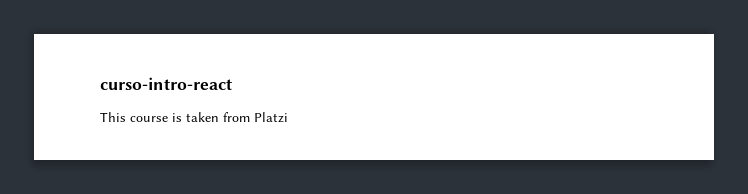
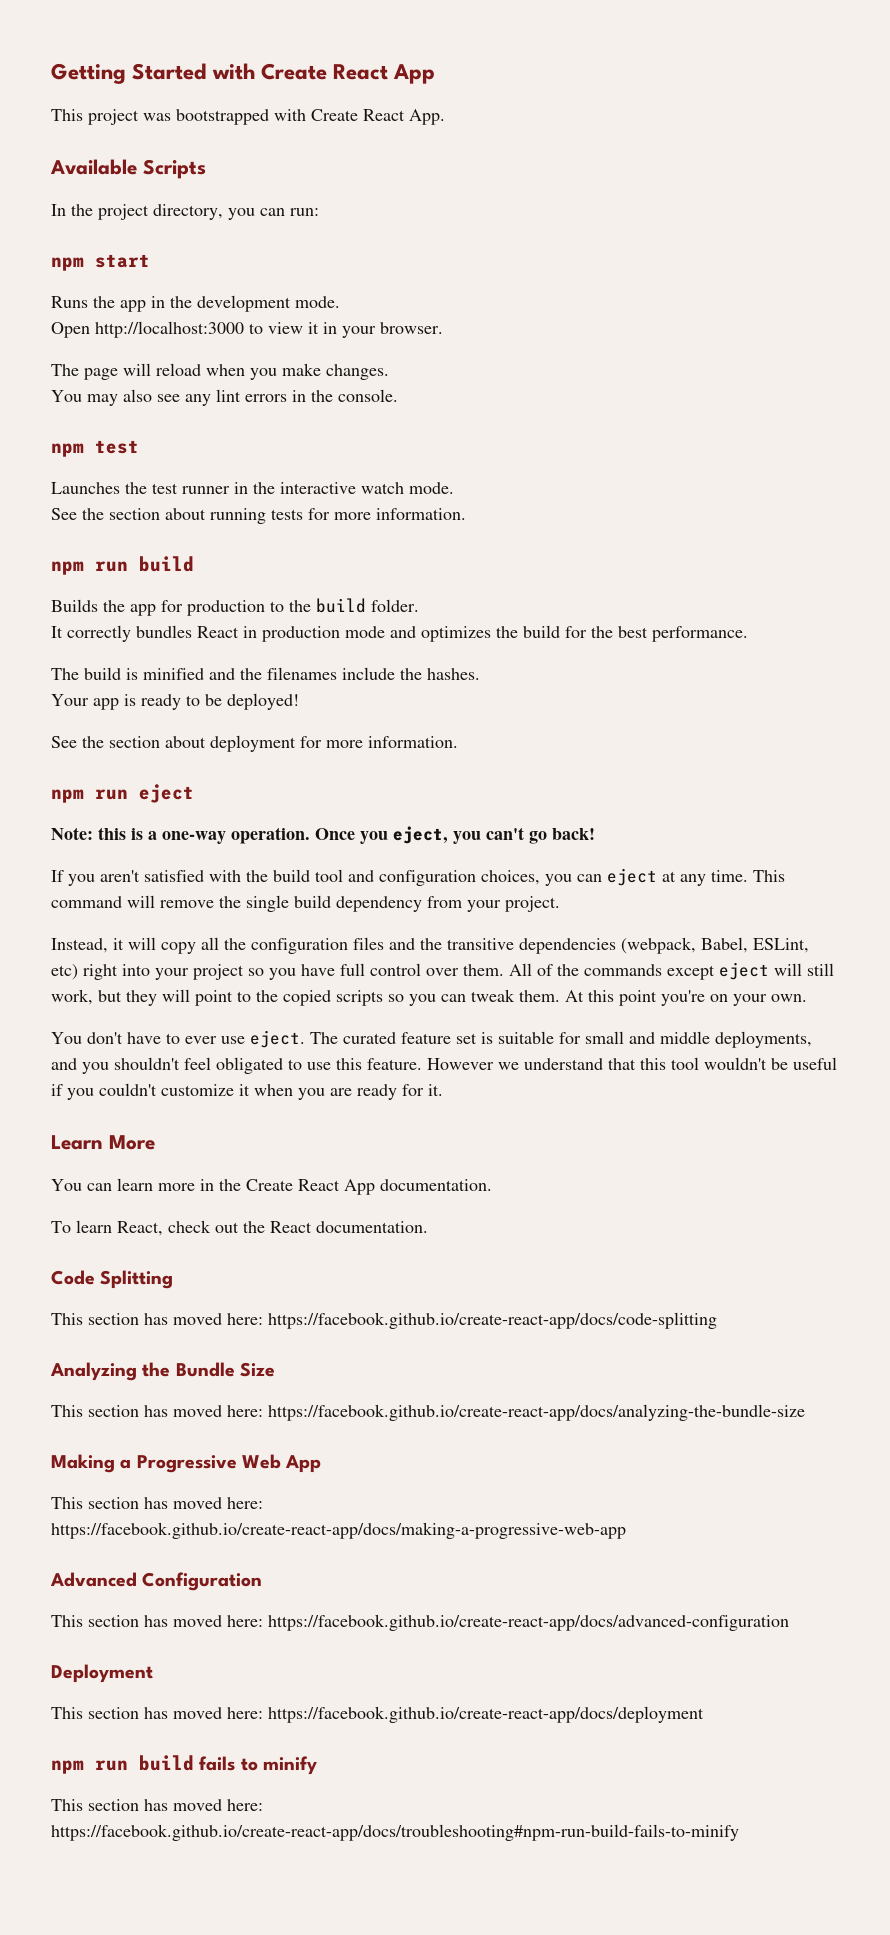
- curso-intro-react
- This course is taken from Platzi
+ Getting Started with Create React App
+ This project was bootstrapped with Create React App.
+ Available Scripts
+ In the project directory, you can run:
+ npm start
+ Runs the app in the development mode.
+ Open http://localhost:3000 to view it in your browser.
+ The page will reload when you make changes.
+ You may also see any lint errors in the console.
+ npm test
+ Launches the test runner in the interactive watch mode.
+ See the section about running tests for more information.
+ npm run build
+ Builds the app for production to the build folder.
+ It correctly bundles React in production mode and optimizes the build for the best performance.
+ The build is minified and the filenames include the hashes.
+ Your app is ready to be deployed!
+ See the section about deployment for more information.
+ npm run eject
+ Note: this is a one-way operation. Once you eject, you can't go back!
+ If you aren't satisfied with the build tool and configuration choices, you can eject at any time. This command will remove the single build dependency from your project.
+ Instead, it will copy all the configuration files and the transitive dependencies (webpack, Babel, ESLint, etc) right into your project so you have full control over them. All of the commands except eject will still work, but they will point to the copied scripts so you can tweak them. At this point you're on your own.
+ You don't have to ever use eject. The curated feature set is suitable for small and middle deployments, and you shouldn't feel obligated to use this feature. However we understand that this tool wouldn't be useful if you couldn't customize it when you are ready for it.
+ Learn More
+ You can learn more in the Create React App documentation.
+ To learn React, check out the React documentation.
+ Code Splitting
+ This section has moved here: https://facebook.github.io/create-react-app/docs/code-splitting
+ Analyzing the Bundle Size
+ This section has moved here: https://facebook.github.io/create-react-app/docs/analyzing-the-bundle-size
+ Making a Progressive Web App
+ This section has moved here: https://facebook.github.io/create-react-app/docs/making-a-progressive-web-app
+ Advanced Configuration
+ This section has moved here: https://facebook.github.io/create-react-app/docs/advanced-configuration
+ Deployment
+ This section has moved here: https://facebook.github.io/create-react-app/docs/deployment
+ npm run build fails to minify
+ This section has moved here: https://facebook.github.io/create-react-app/docs/troubleshooting#npm-run-build-fails-to-minify

